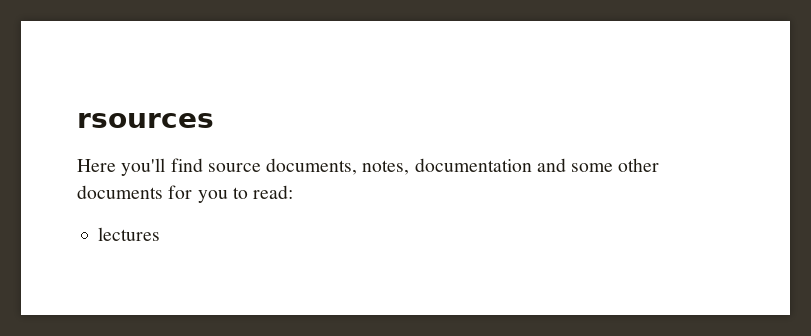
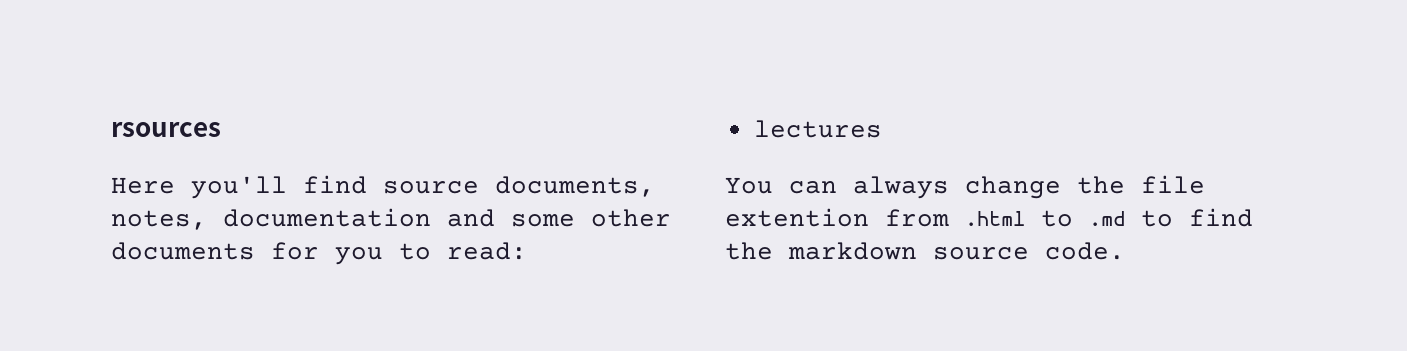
+ You can always change the file extention from .html to .md to find the markdown source code.

